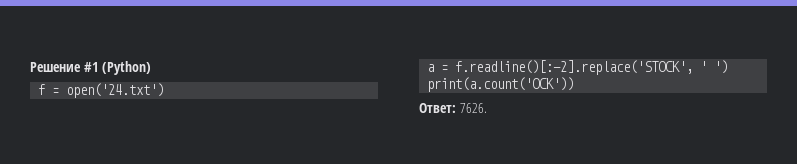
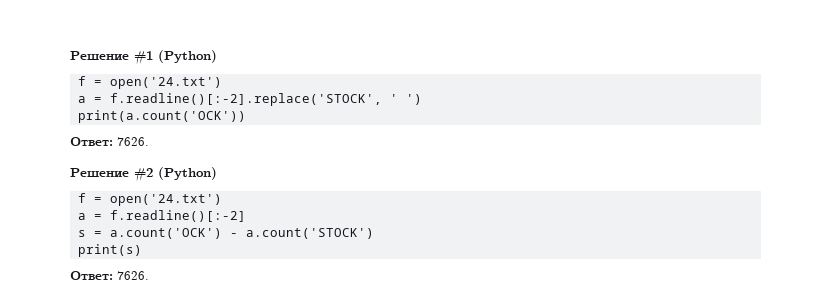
+ Решение #2 (Python)
+ f = open('24.txt')
+ a = f.readline()[:-2]
+ s = a.count('OCK') - a.count('STOCK')
+ print(s)
+ Ответ: 7626.

